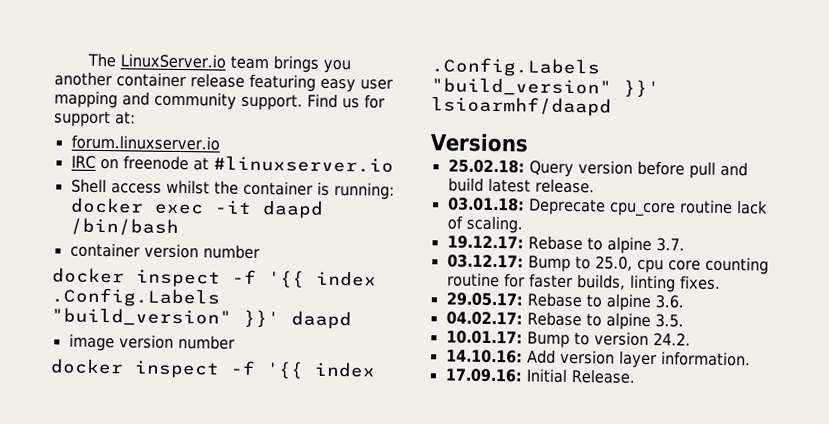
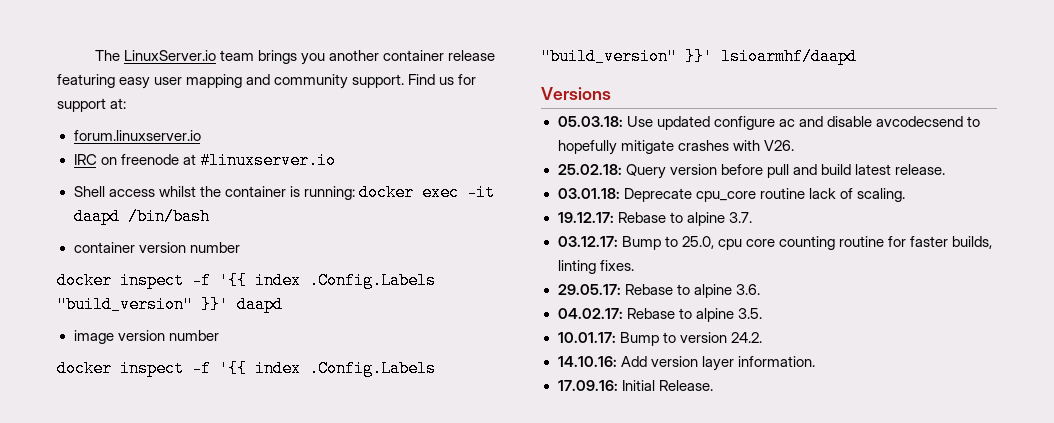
+ 05.03.18: Use updated configure ac and disable avcodecsend to hopefully mitigate crashes with V26.

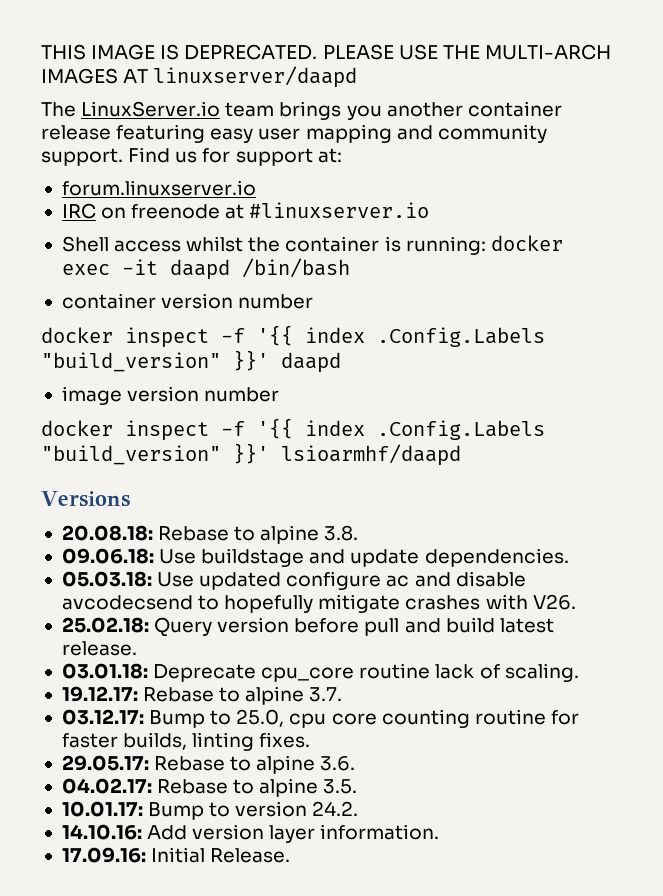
+ THIS IMAGE IS DEPRECATED. PLEASE USE THE MULTI-ARCH IMAGES AT linuxserver/daapd
+ 20.08.18: Rebase to alpine 3.8.
+ 09.06.18: Use buildstage and update dependencies.

